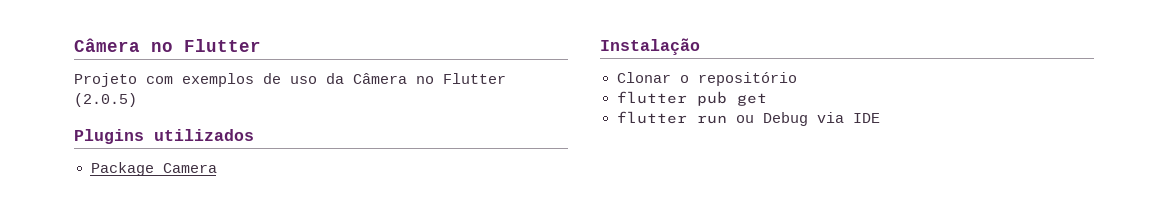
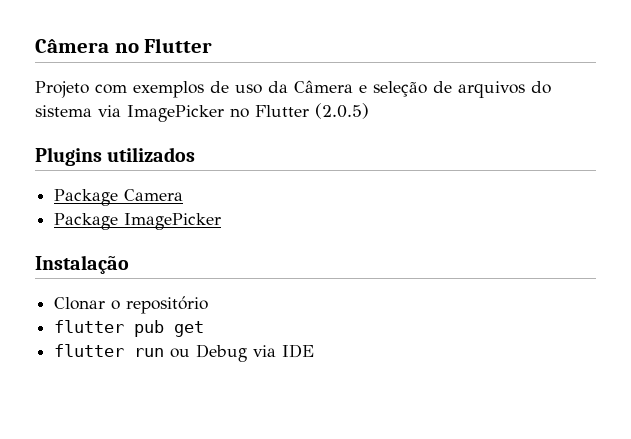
- Projeto com exemplos de uso da Câmera no Flutter (2.0.5)
+ Projeto com exemplos de uso da Câmera e seleção de arquivos do sistema via ImagePicker no Flutter (2.0.5)
+ Package ImagePicker

